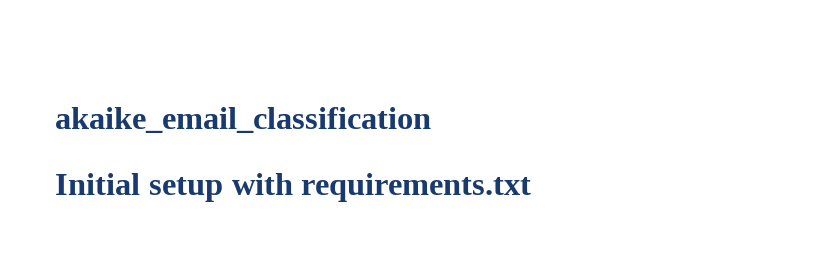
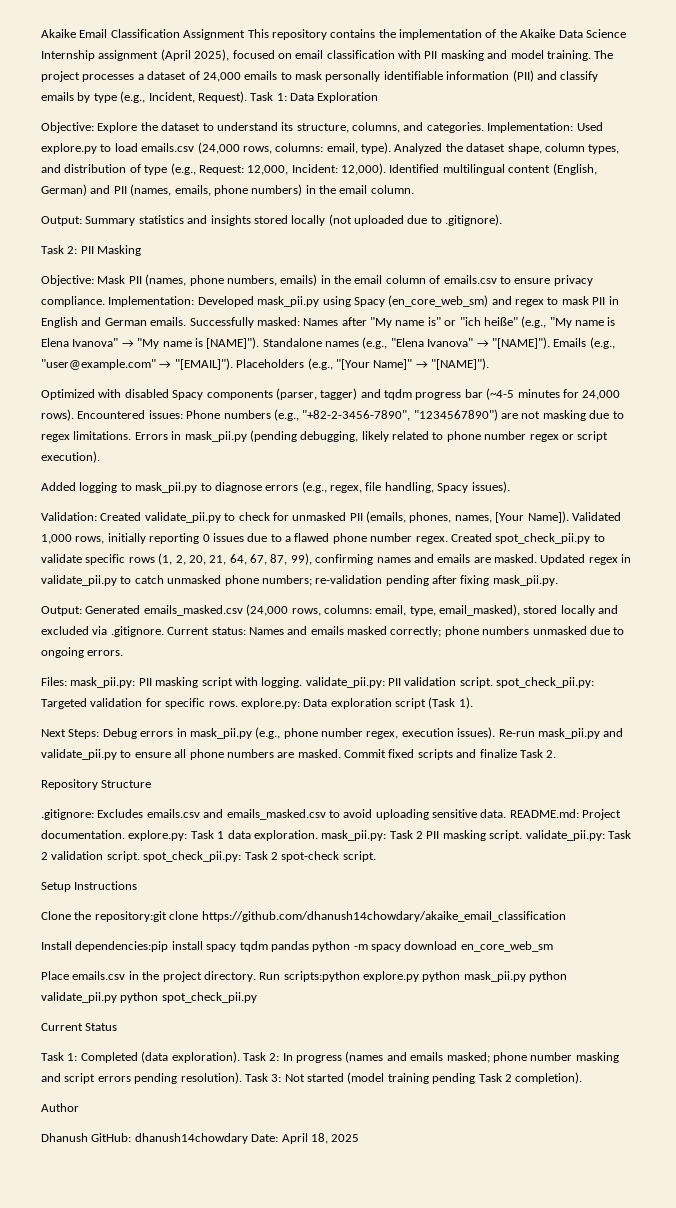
- akaike_email_classification
- Initial setup with requirements.txt
+ Akaike Email Classification Assignment This repository contains the implementation of the Akaike Data Science Internship assignment (April 2025), focused on email classification with PII masking and model training. The project processes a dataset of 24,000 emails to mask personally identifiable information (PII) and classify emails by type (e.g., Incident, Request). Task 1: Data Exploration
+ Objective: Explore the dataset to understand its structure, columns, and categories. Implementation: Used explore.py to load emails.csv (24,000 rows, columns: email, type). Analyzed the dataset shape, column types, and distribution of type (e.g., Request: 12,000, Incident: 12,000). Identified multilingual content (English, German) and PII (names, emails, phone numbers) in the email column.
+ Output: Summary statistics and insights stored locally (not uploaded due to .gitignore).
+ Task 2: PII Masking
+ Objective: Mask PII (names, phone numbers, emails) in the email column of emails.csv to ensure privacy compliance. Implementation: Developed mask_pii.py using Spacy (en_core_web_sm) and regex to mask PII in English and German emails. Successfully masked: Names after "My name is" or "ich heiße" (e.g., "My name is Elena Ivanova" → "My name is [NAME]"). Standalone names (e.g., "Elena Ivanova" → "[NAME]"). Emails (e.g., "user@example.com" → "[EMAIL]"). Placeholders (e.g., "[Your Name]" → "[NAME]").
+ Optimized with disabled Spacy components (parser, tagger) and tqdm progress bar (~4-5 minutes for 24,000 rows). Encountered issues: Phone numbers (e.g., "+82-2-3456-7890", "1234567890") are not masking due to regex limitations. Errors in mask_pii.py (pending debugging, likely related to phone number regex or script execution).
+ Added logging to mask_pii.py to diagnose errors (e.g., regex, file handling, Spacy issues).
+ Validation: Created validate_pii.py to check for unmasked PII (emails, phones, names, [Your Name]). Validated 1,000 rows, initially reporting 0 issues due to a flawed phone number regex. Created spot_check_pii.py to validate specific rows (1, 2, 20, 21, 64, 67, 87, 99), confirming names and emails are masked. Updated regex in validate_pii.py to catch unmasked phone numbers; re-validation pending after fixing mask_pii.py.
+ Output: Generated emails_masked.csv (24,000 rows, columns: email, type, email_masked), stored locally and excluded via .gitignore. Current status: Names and emails masked correctly; phone numbers unmasked due to ongoing errors.
+ Files: mask_pii.py: PII masking script with logging. validate_pii.py: PII validation script. spot_check_pii.py: Targeted validation for specific rows. explore.py: Data exploration script (Task 1).
+ Next Steps: Debug errors in mask_pii.py (e.g., phone number regex, execution issues). Re-run mask_pii.py and validate_pii.py to ensure all phone numbers are masked. Commit fixed scripts and finalize Task 2.
+ Repository Structure
+ .gitignore: Excludes emails.csv and emails_masked.csv to avoid uploading sensitive data. README.md: Project documentation. explore.py: Task 1 data exploration. mask_pii.py: Task 2 PII masking script. validate_pii.py: Task 2 validation script. spot_check_pii.py: Task 2 spot-check script.
+ Setup Instructions
+ Clone the repository:git clone https://github.com/dhanush14chowdary/akaike_email_classification
+ Install dependencies:pip install spacy tqdm pandas python -m spacy download en_core_web_sm
+ Place emails.csv in the project directory. Run scripts:python explore.py python mask_pii.py python validate_pii.py python spot_check_pii.py
+ Current Status
+ Task 1: Completed (data exploration). Task 2: In progress (names and emails masked; phone number masking and script errors pending resolution). Task 3: Not started (model training pending Task 2 completion).
+ Author
+ Dhanush GitHub: dhanush14chowdary Date: April 18, 2025

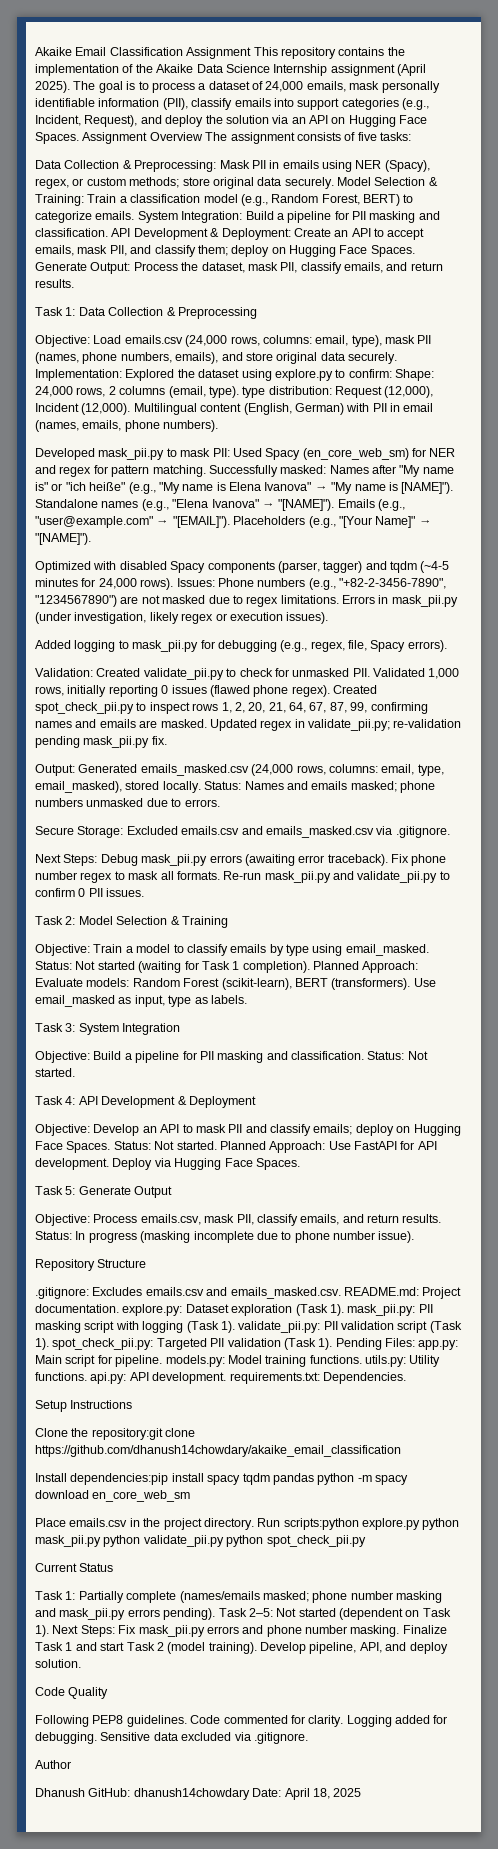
- Akaike Email Classification Assignment This repository contains the implementation of the Akaike Data Science Internship assignment (April 2025), focused on email classification with PII masking and model training. The project processes a dataset of 24,000 emails to mask personally identifiable information (PII) and classify emails by type (e.g., Incident, Request). Task 1: Data Exploration
- Objective: Explore the dataset to understand its structure, columns, and categories. Implementation: Used explore.py to load emails.csv (24,000 rows, columns: email, type). Analyzed the dataset shape, column types, and distribution of type (e.g., Request: 12,000, Incident: 12,000). Identified multilingual content (English, German) and PII (names, emails, phone numbers) in the email column.
- Output: Summary statistics and insights stored locally (not uploaded due to .gitignore).
- Task 2: PII Masking
- Objective: Mask PII (names, phone numbers, emails) in the email column of emails.csv to ensure privacy compliance. Implementation: Developed mask_pii.py using Spacy (en_core_web_sm) and regex to mask PII in English and German emails.
+ Akaike Email Classification Assignment This repository contains the implementation of the Akaike Data Science Internship assignment (April 2025). The goal is to process a dataset of 24,000 emails, mask personally identifiable information (PII), classify emails into support categories (e.g., Incident, Request), and deploy the solution via an API on Hugging Face Spaces. Assignment Overview The assignment consists of five tasks:
+ Data Collection & Preprocessing: Mask PII in emails using NER (Spacy), regex, or custom methods; store original data securely. Model Selection & Training: Train a classification model (e.g., Random Forest, BERT) to categorize emails. System Integration: Build a pipeline for PII masking and classification. API Development & Deployment: Create an API to accept emails, mask PII, and classify them; deploy on Hugging Face Spaces. Generate Output: Process the dataset, mask PII, classify emails, and return results.
+ Task 1: Data Collection & Preprocessing
+ Objective: Load emails.csv (24,000 rows, columns: email, type), mask PII (names, phone numbers, emails), and store original data securely. Implementation: Explored the dataset using explore.py to confirm: Shape: 24,000 rows, 2 columns (email, type). type distribution: Request (12,000), Incident (12,000). Multilingual content (English, German) with PII in email (names, emails, phone numbers).
+ Developed mask_pii.py to mask PII: Used Spacy (en_core_web_sm) for NER and regex for pattern matching.
- Optimized with disabled Spacy components (parser, tagger) and tqdm progress bar (~4-5 minutes for 24,000 rows).
+ Optimized with disabled Spacy components (parser, tagger) and tqdm (~4-5 minutes for 24,000 rows).
- Encountered issues: Phone numbers (e.g., "+82-2-3456-7890", "1234567890") are not masking due to regex limitations.
+ Issues: Phone numbers (e.g., "+82-2-3456-7890", "1234567890") are not masked due to regex limitations.
- Errors in mask_pii.py (pending debugging, likely related to phone number regex or script execution).
- Added logging to mask_pii.py to diagnose errors (e.g., regex, file handling, Spacy issues).
+ Errors in mask_pii.py (under investigation, likely regex or execution issues).
+ Added logging to mask_pii.py for debugging (e.g., regex, file, Spacy errors).
- Validation: Created validate_pii.py to check for unmasked PII (emails, phones, names, [Your Name]). Validated 1,000 rows, initially reporting 0 issues due to a flawed phone number regex. Created spot_check_pii.py to validate specific rows (1, 2, 20, 21, 64, 67, 87, 99), confirming names and emails are masked.
+ Validation: Created validate_pii.py to check for unmasked PII. Validated 1,000 rows, initially reporting 0 issues (flawed phone regex). Created spot_check_pii.py to inspect rows 1, 2, 20, 21, 64, 67, 87, 99, confirming names and emails are masked.
- Updated regex in validate_pii.py to catch unmasked phone numbers; re-validation pending after fixing mask_pii.py.
+ Updated regex in validate_pii.py; re-validation pending mask_pii.py fix.
- Output: Generated emails_masked.csv (24,000 rows, columns: email, type, email_masked), stored locally and excluded via .gitignore. Current status: Names and emails masked correctly; phone numbers unmasked due to ongoing errors.
+ Output: Generated emails_masked.csv (24,000 rows, columns: email, type, email_masked), stored locally. Status: Names and emails masked; phone numbers unmasked due to errors.
- Files: mask_pii.py: PII masking script with logging. validate_pii.py: PII validation script. spot_check_pii.py: Targeted validation for specific rows. explore.py: Data exploration script (Task 1).
- Next Steps: Debug errors in mask_pii.py (e.g., phone number regex, execution issues).
+ Secure Storage: Excluded emails.csv and emails_masked.csv via .gitignore.
+ Next Steps: Debug mask_pii.py errors (awaiting error traceback). Fix phone number regex to mask all formats.
- Re-run mask_pii.py and validate_pii.py to ensure all phone numbers are masked. Commit fixed scripts and finalize Task 2.
+ Re-run mask_pii.py and validate_pii.py to confirm 0 PII issues.
+ Task 2: Model Selection & Training
+ Objective: Train a model to classify emails by type using email_masked. Status: Not started (waiting for Task 1 completion). Planned Approach: Evaluate models: Random Forest (scikit-learn), BERT (transformers). Use email_masked as input, type as labels.
+ Task 3: System Integration
+ Objective: Build a pipeline for PII masking and classification. Status: Not started.
+ Task 4: API Development & Deployment
+ Objective: Develop an API to mask PII and classify emails; deploy on Hugging Face Spaces. Status: Not started. Planned Approach: Use FastAPI for API development. Deploy via Hugging Face Spaces.
+ Task 5: Generate Output
+ Objective: Process emails.csv, mask PII, classify emails, and return results. Status: In progress (masking incomplete due to phone number issue).
- .gitignore: Excludes emails.csv and emails_masked.csv to avoid uploading sensitive data. README.md: Project documentation. explore.py: Task 1 data exploration. mask_pii.py: Task 2 PII masking script. validate_pii.py: Task 2 validation script. spot_check_pii.py: Task 2 spot-check script.
+ .gitignore: Excludes emails.csv and emails_masked.csv. README.md: Project documentation. explore.py: Dataset exploration (Task 1). mask_pii.py: PII masking script with logging (Task 1). validate_pii.py: PII validation script (Task 1). spot_check_pii.py: Targeted PII validation (Task 1). Pending Files: app.py: Main script for pipeline. models.py: Model training functions. utils.py: Utility functions. api.py: API development. requirements.txt: Dependencies.
- Task 1: Completed (data exploration). Task 2: In progress (names and emails masked; phone number masking and script errors pending resolution). Task 3: Not started (model training pending Task 2 completion).
+ Task 1: Partially complete (names/emails masked; phone number masking and mask_pii.py errors pending). Task 2–5: Not started (dependent on Task 1). Next Steps: Fix mask_pii.py errors and phone number masking. Finalize Task 1 and start Task 2 (model training). Develop pipeline, API, and deploy solution.
+ Code Quality
+ Following PEP8 guidelines. Code commented for clarity. Logging added for debugging. Sensitive data excluded via .gitignore.

